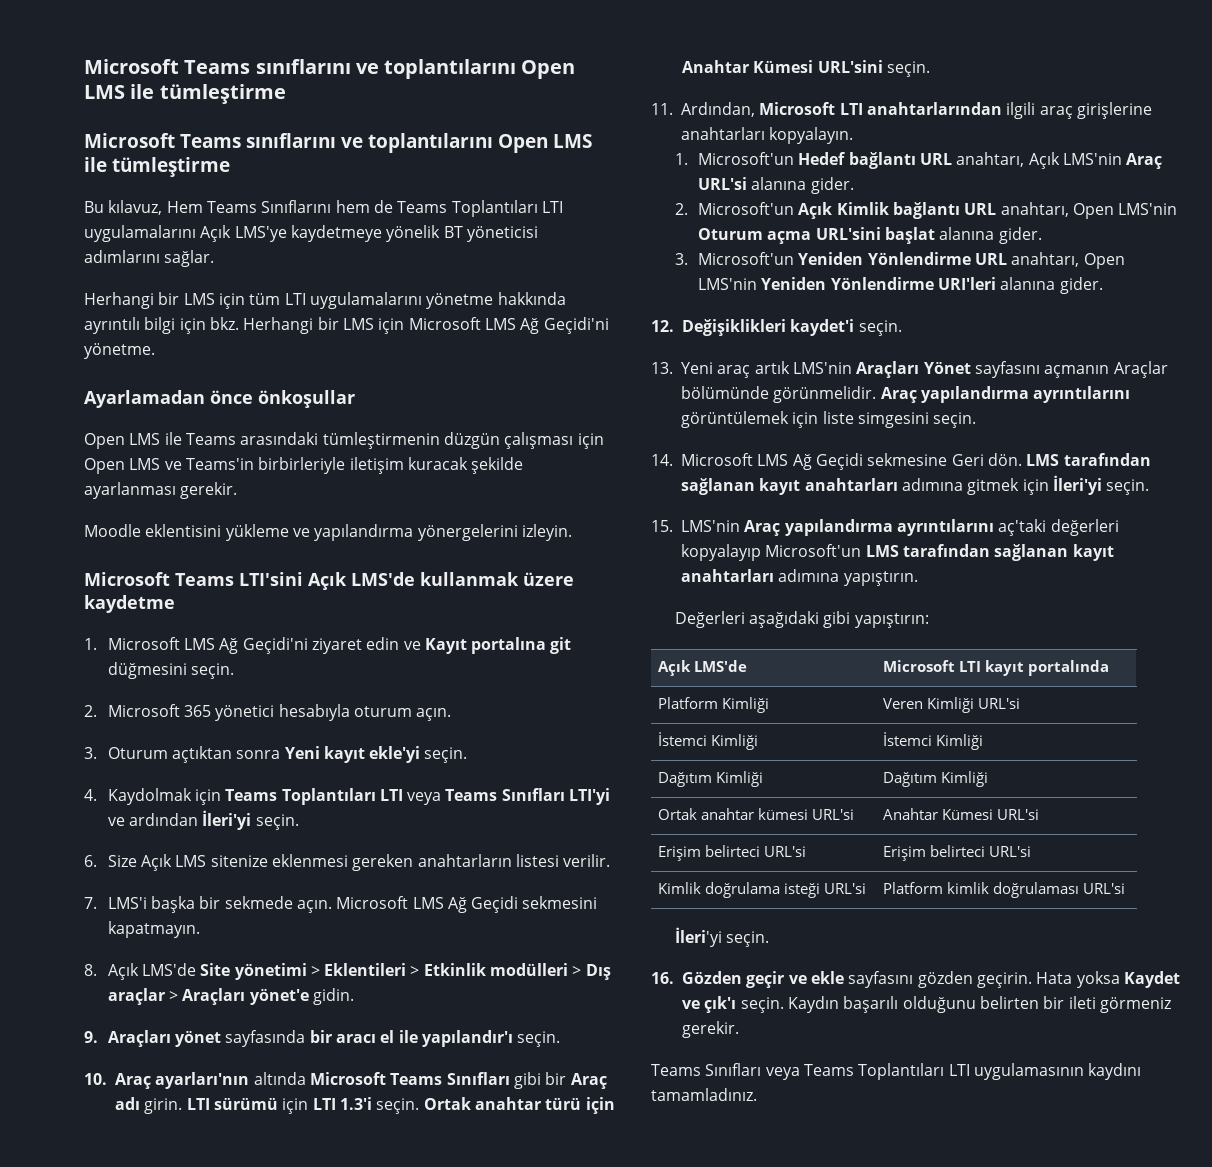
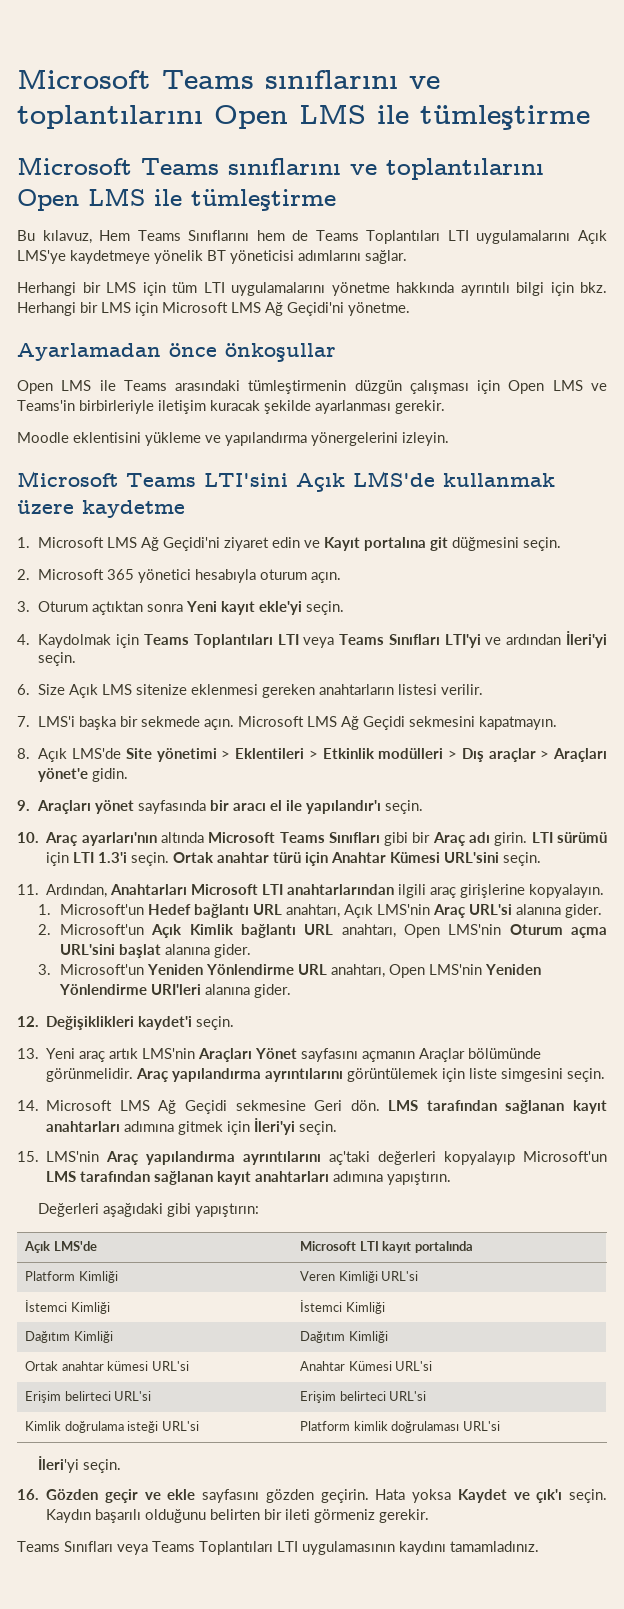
- 11. Ardından, Microsoft LTI anahtarlarından ilgili araç girişlerine anahtarları kopyalayın.
+ 11. Ardından, Anahtarları Microsoft LTI anahtarlarından ilgili araç girişlerine kopyalayın.

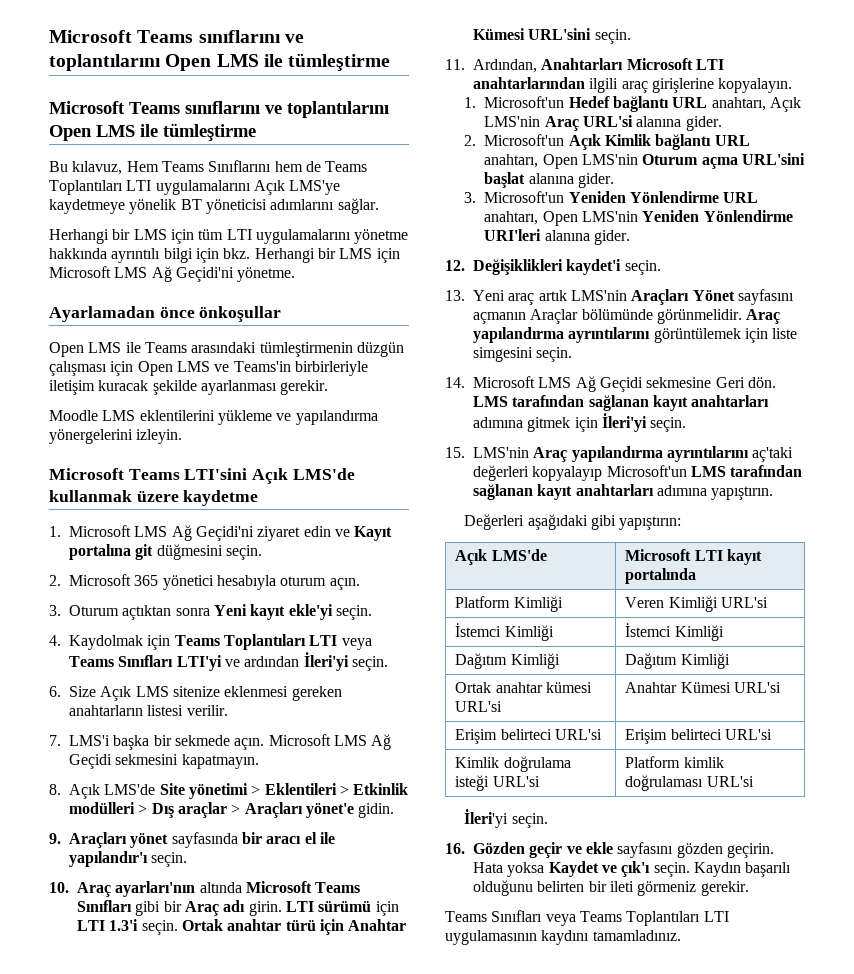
- Moodle eklentisini yükleme ve yapılandırma yönergelerini izleyin.
+ Moodle LMS eklentilerini yükleme ve yapılandırma yönergelerini izleyin.

